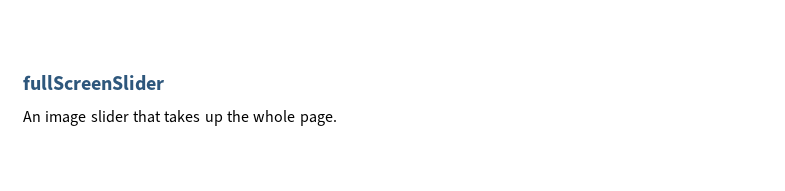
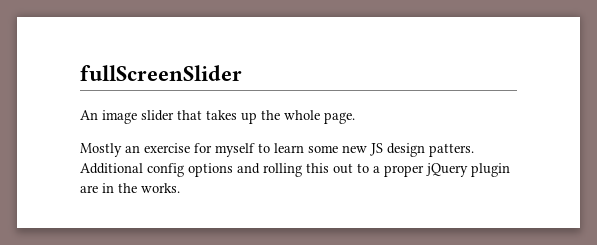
+ Mostly an exercise for myself to learn some new JS design patters. Additional config options and rolling this out to a proper jQuery plugin are in the works.

